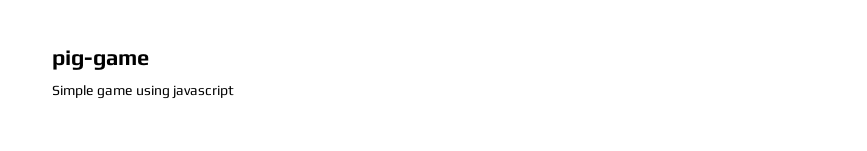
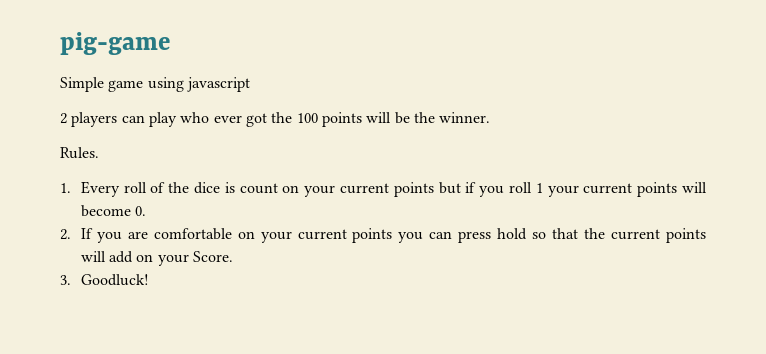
+ 2 players can play who ever got the 100 points will be the winner.
+ Rules.
+ 1. Every roll of the dice is count on your current points but if you roll 1 your current points will become 0.
+ 2. If you are comfortable on your current points you can press hold so that the current points will add on your Score.
+ 3. Goodluck!

